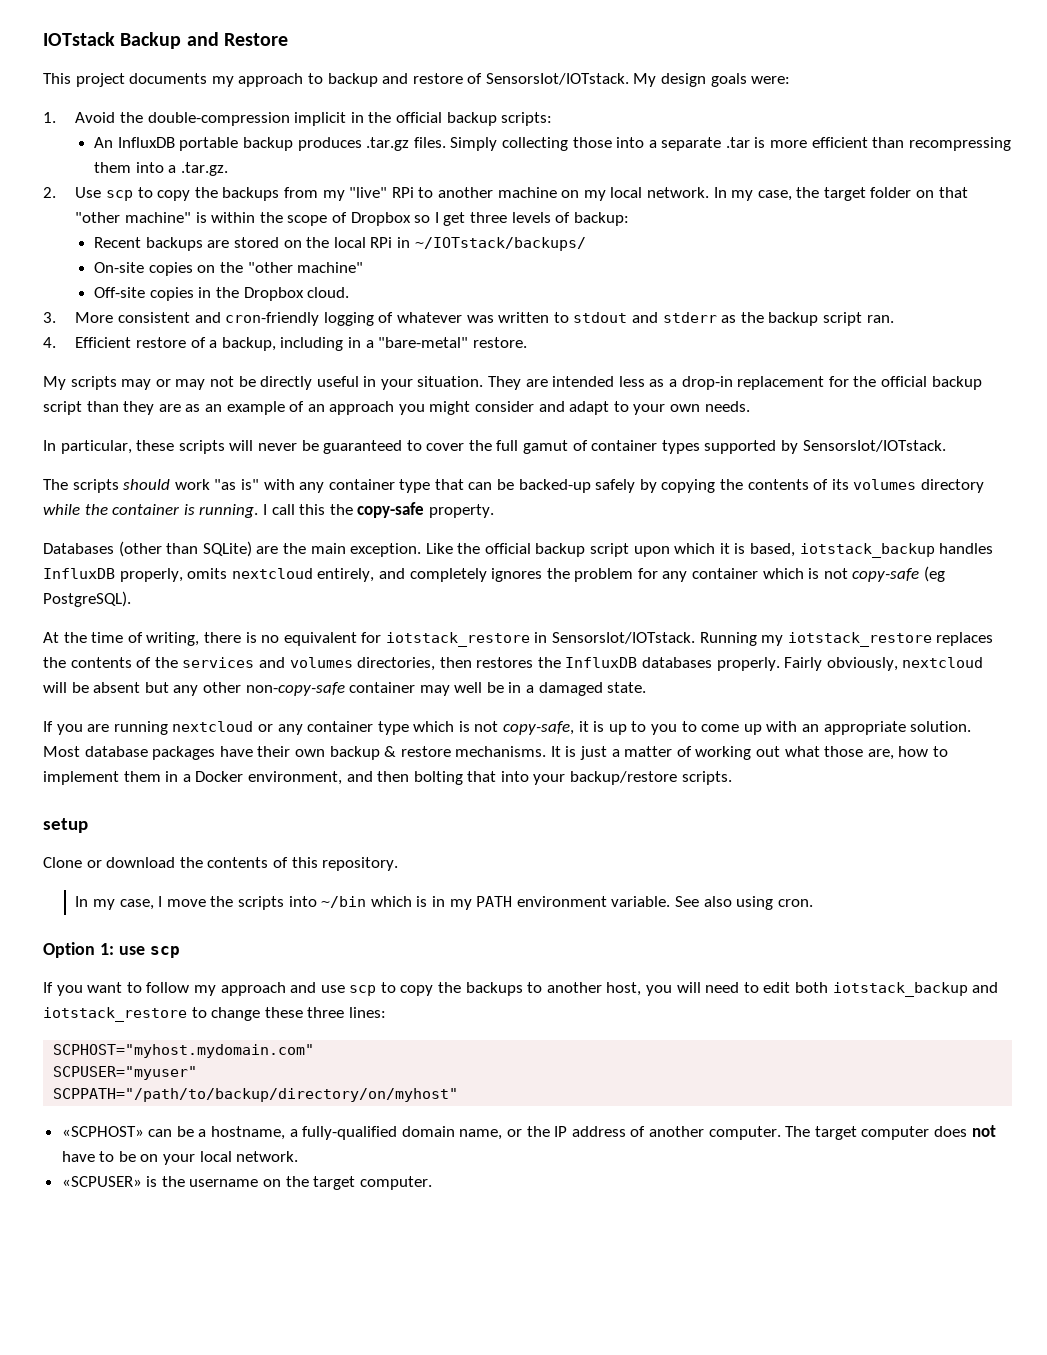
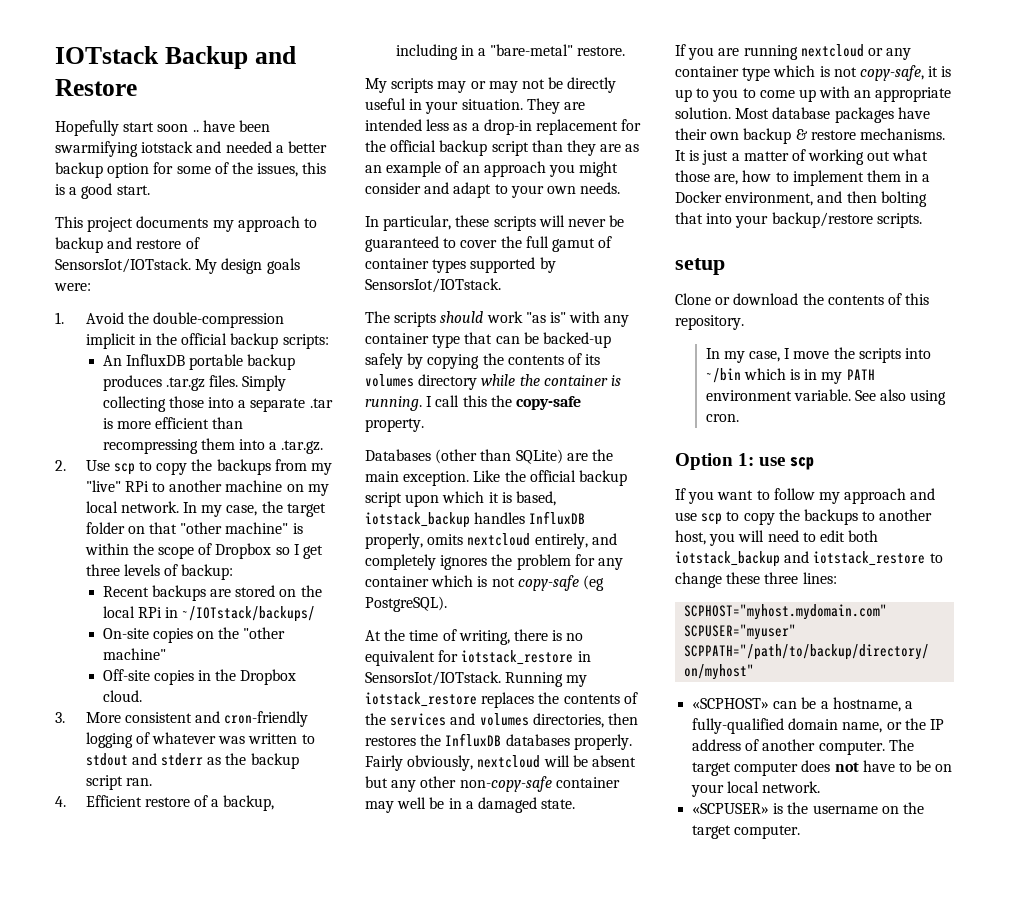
+ Hopefully start soon .. have been swarmifying iotstack and needed a better backup option for some of the issues, this is a good start.

